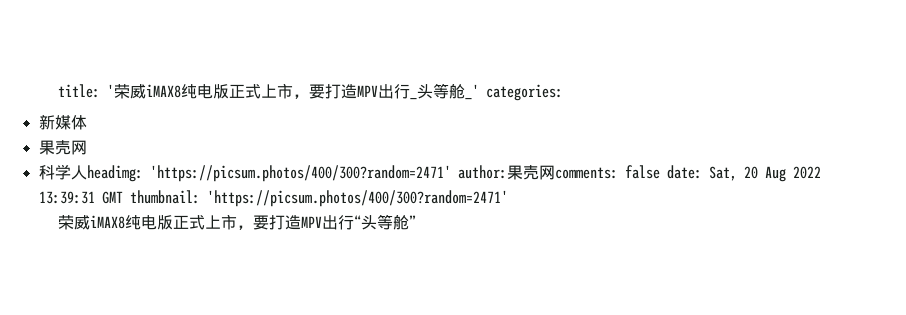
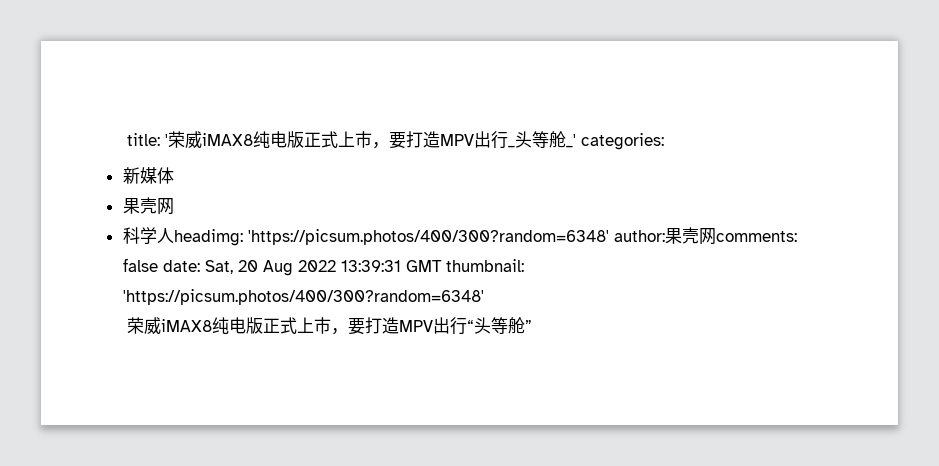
- 科学人headimg: 'https://picsum.photos/400/300?random=2471' author:果壳网comments: false date: Sat, 20 Aug 2022 13:39:31 GMT thumbnail: 'https://picsum.photos/400/300?random=2471'
+ 科学人headimg: 'https://picsum.photos/400/300?random=6348' author:果壳网comments: false date: Sat, 20 Aug 2022 13:39:31 GMT thumbnail: 'https://picsum.photos/400/300?random=6348'

